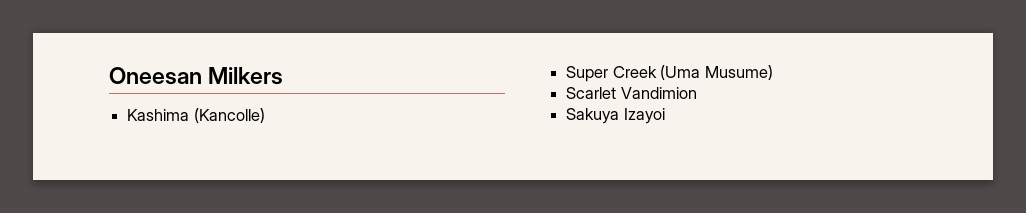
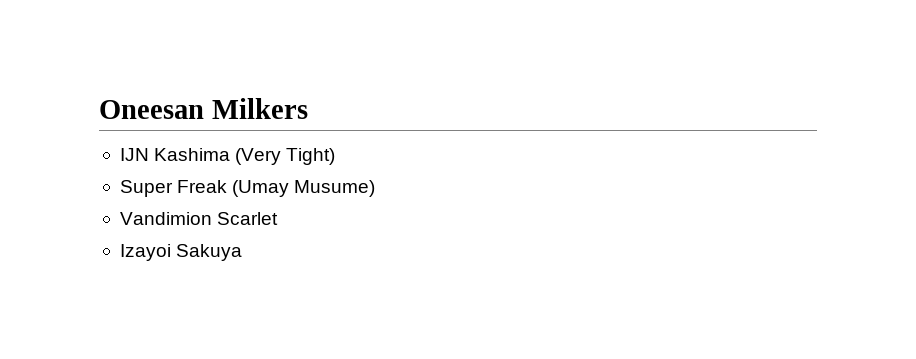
- Kashima (Kancolle)
+ IJN Kashima (Very Tight)
- Super Creek (Uma Musume)
+ Super Freak (Umay Musume)
- Scarlet Vandimion
- Sakuya Izayoi
+ Vandimion Scarlet
+ Izayoi Sakuya

